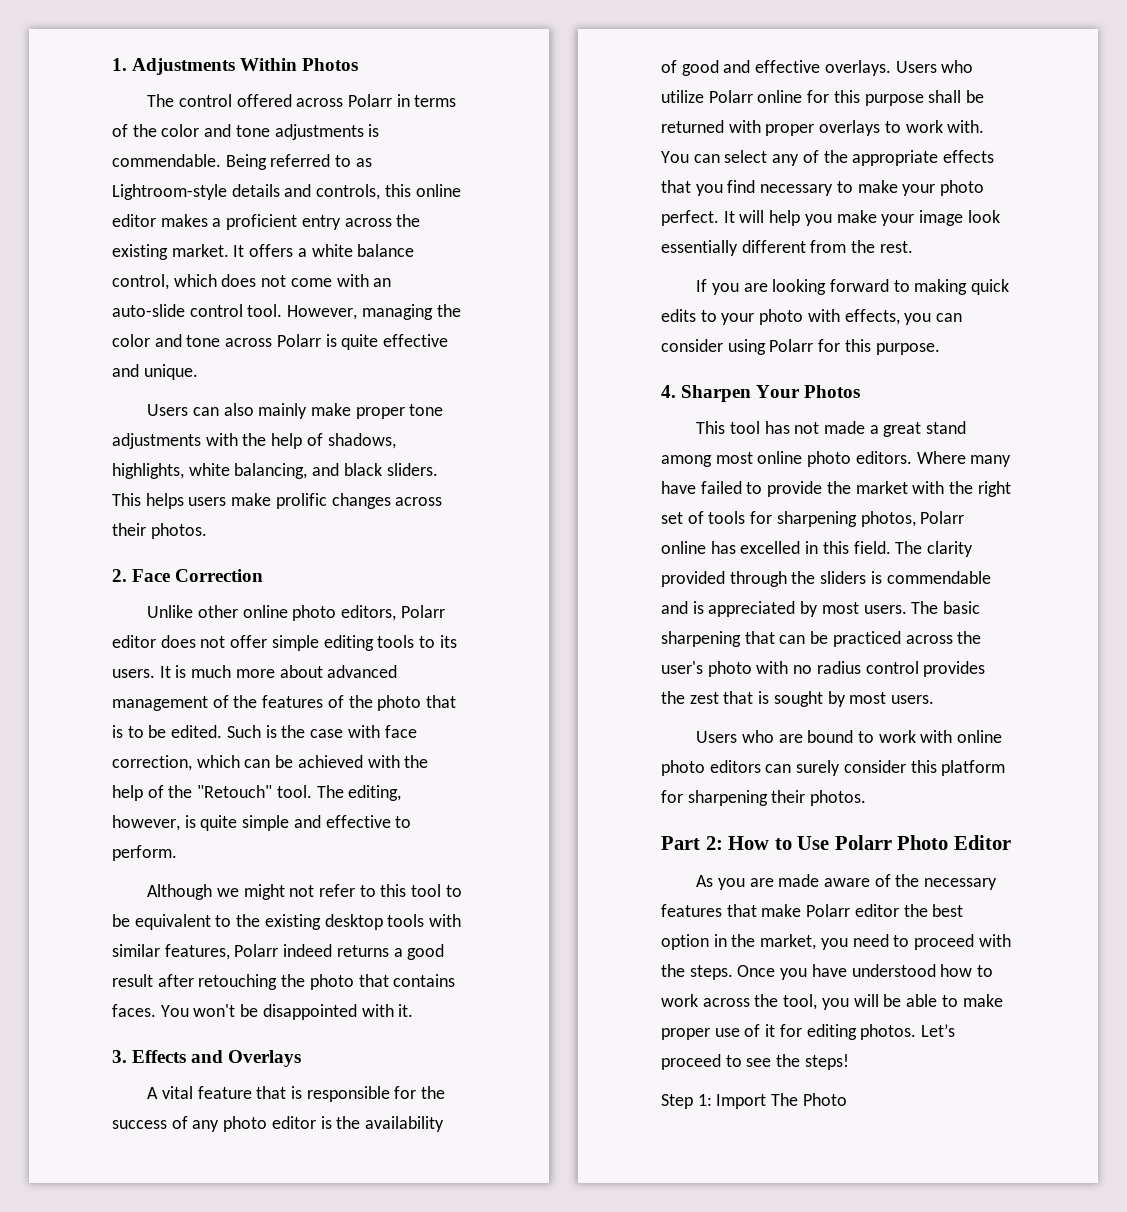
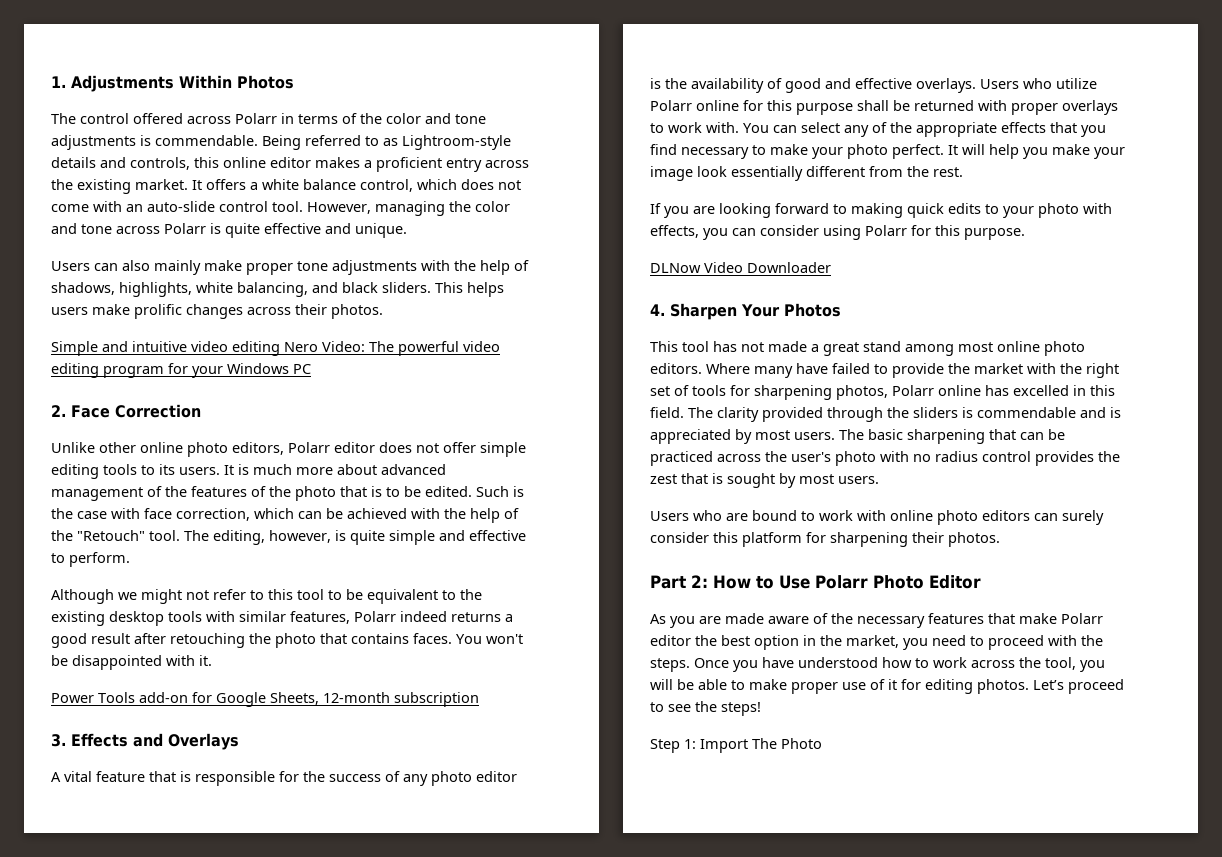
+ Simple and intuitive video editing Nero Video: The powerful video editing program for your Windows PC
+ Power Tools add-on for Google Sheets, 12-month subscription
+ DLNow Video Downloader

